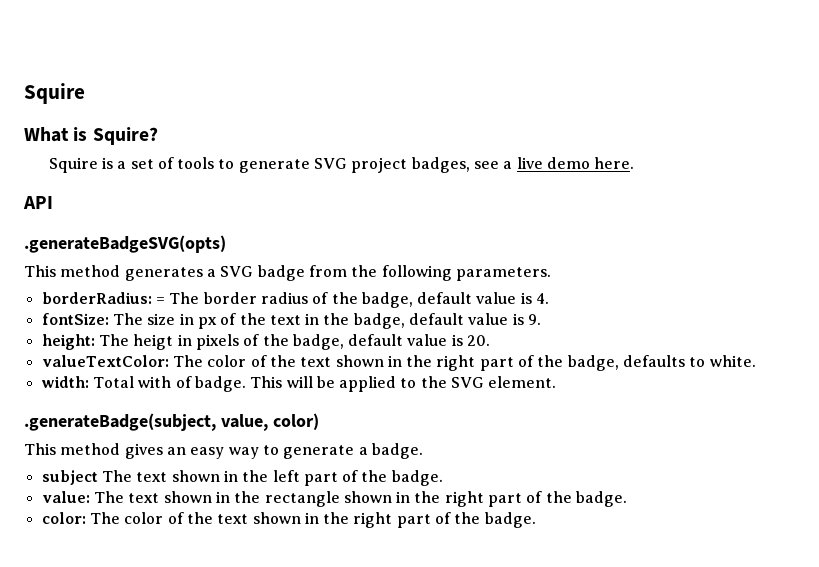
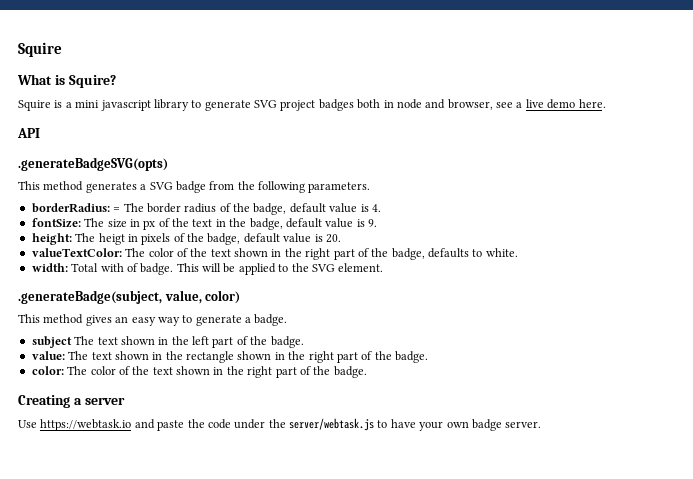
- Squire is a set of tools to generate SVG project badges, see a live demo here.
+ Squire is a mini javascript library to generate SVG project badges both in node and browser, see a live demo here.
+ Creating a server
+ Use https://webtask.io and paste the code under the server/webtask.js to have your own badge server.

